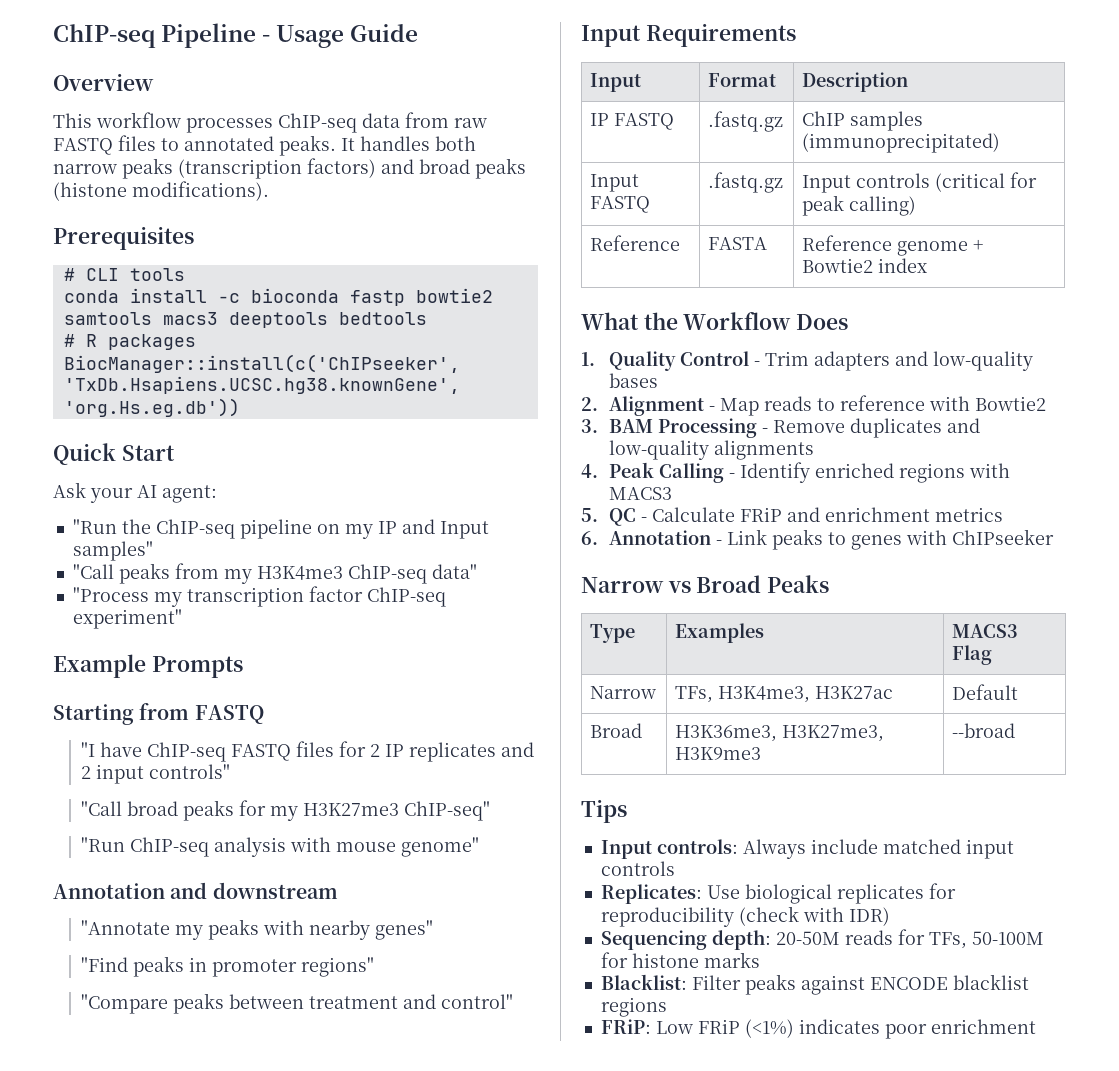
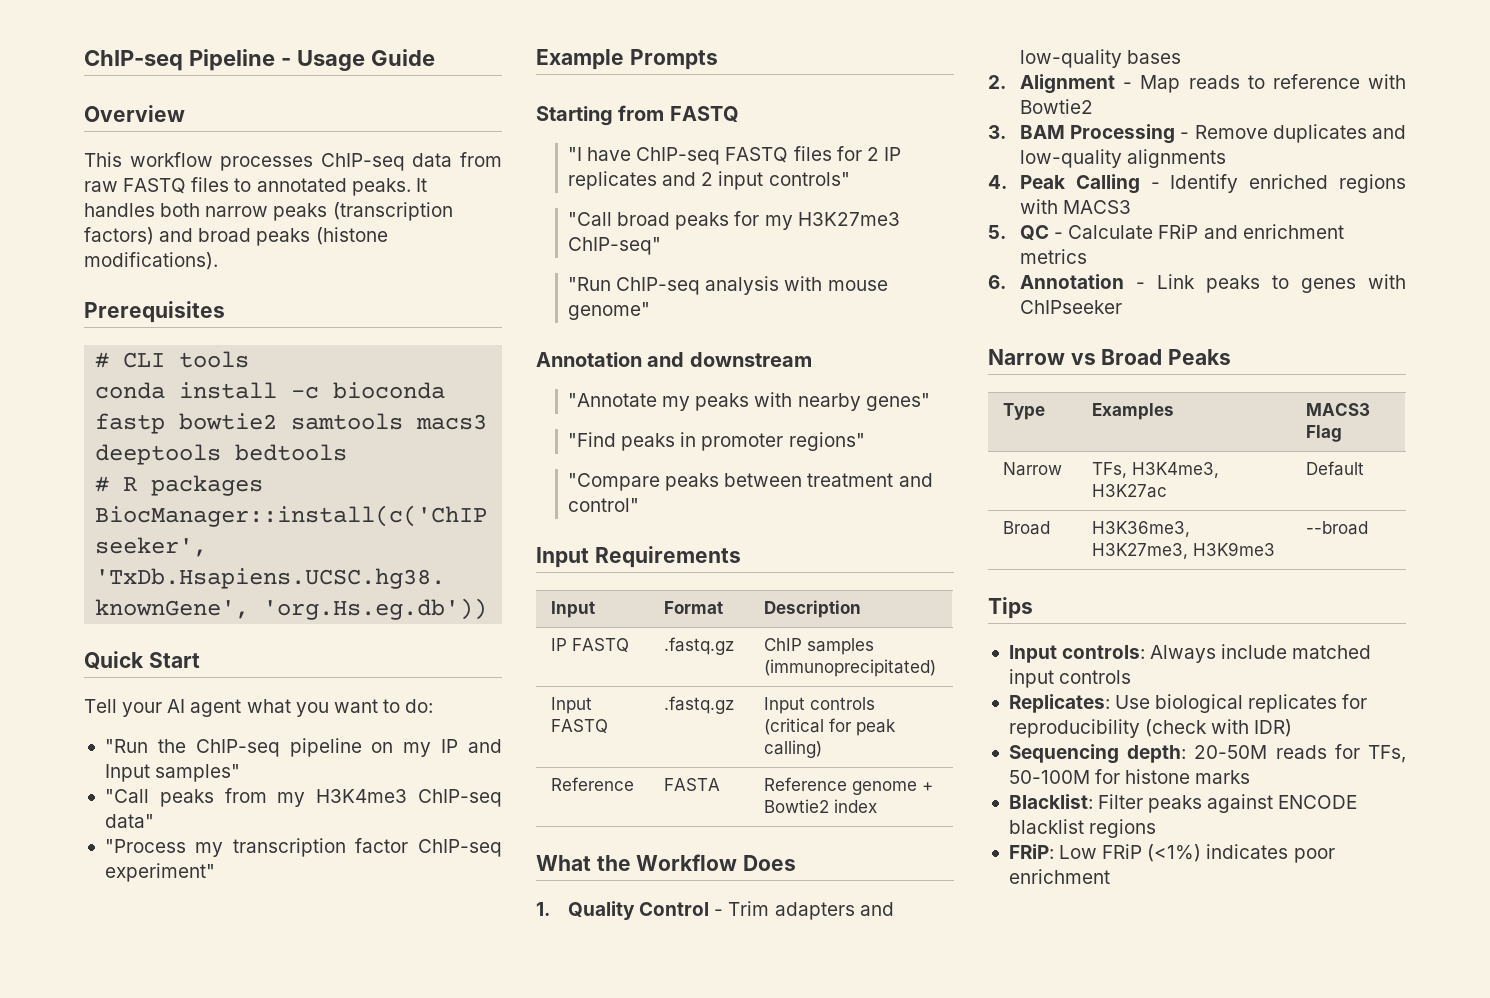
- Ask your AI agent:
+ Tell your AI agent what you want to do:

